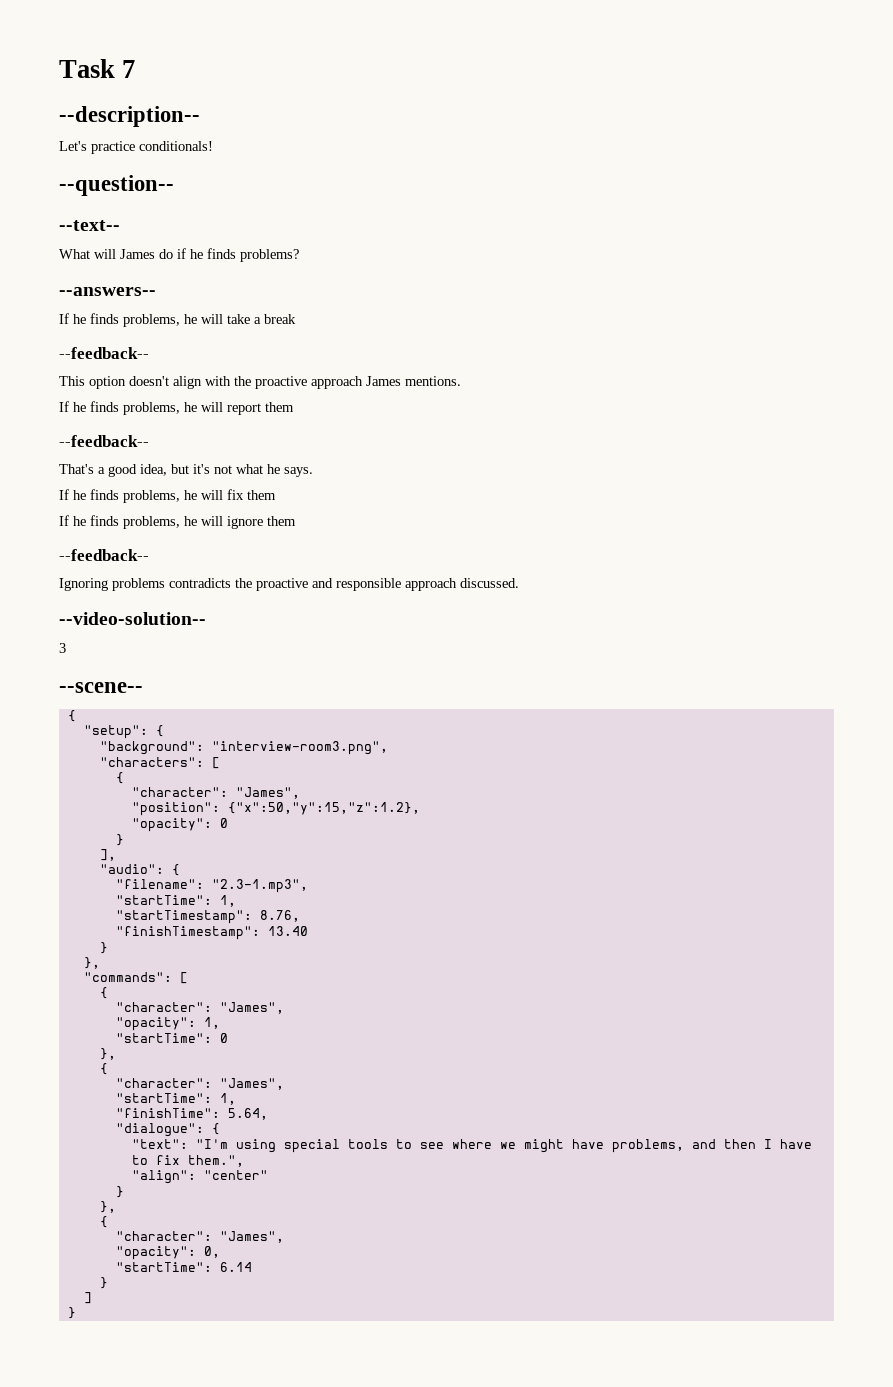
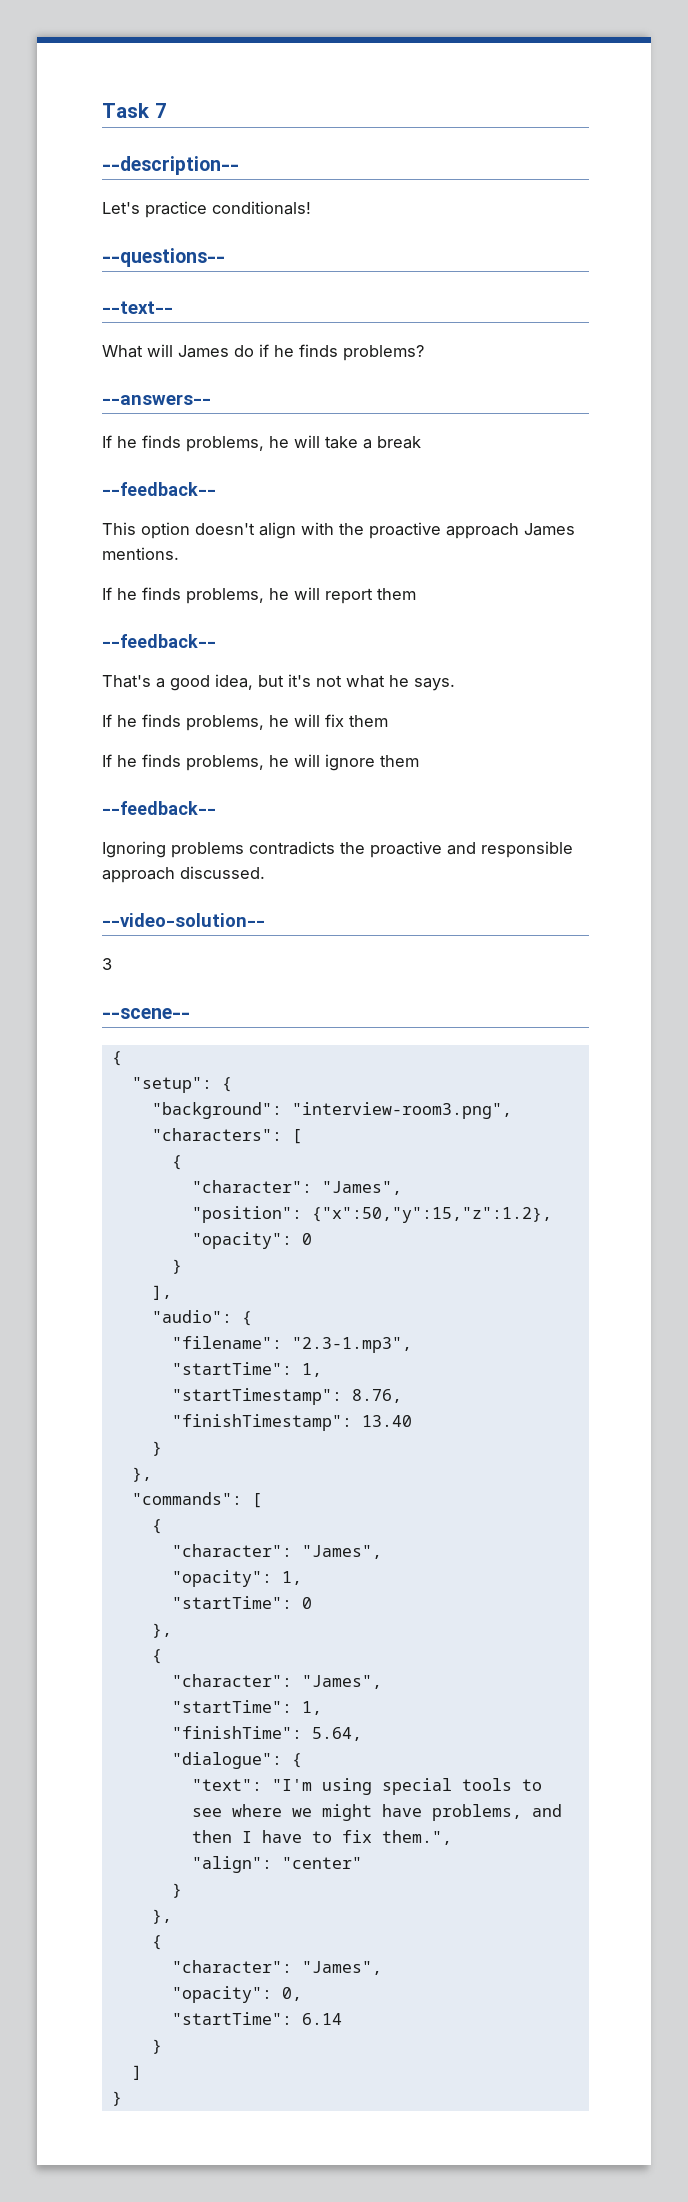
- --question--
+ --questions--

